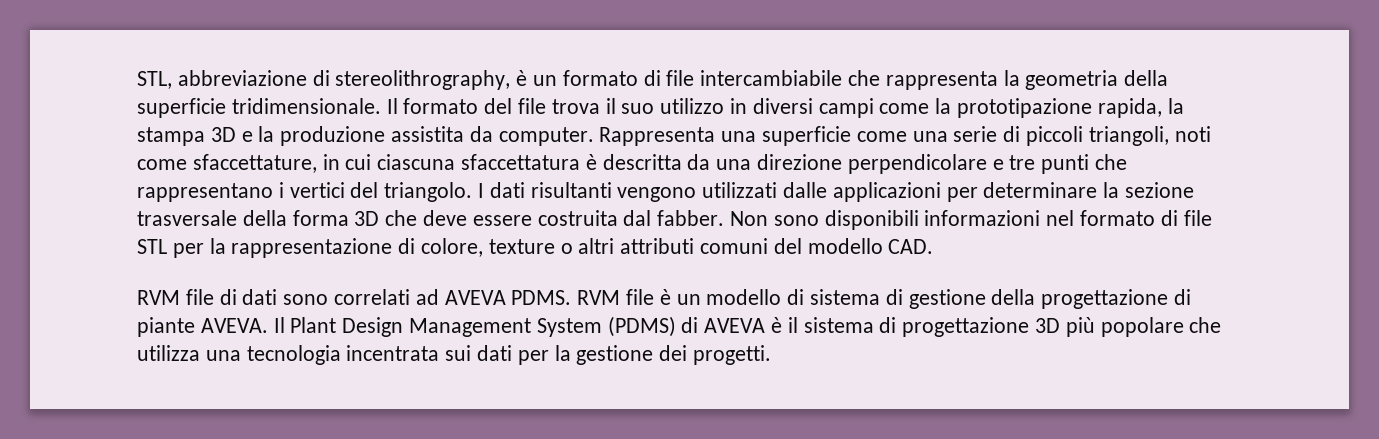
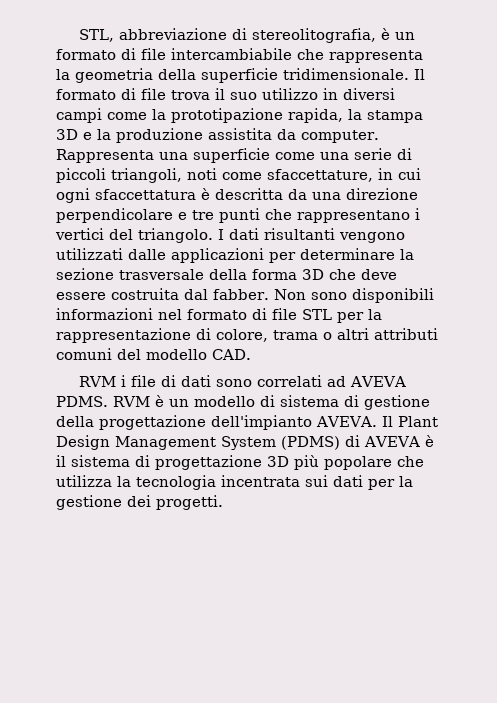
- STL, abbreviazione di stereolithrography, è un formato di file intercambiabile che rappresenta la geometria della superficie tridimensionale.
+ STL, abbreviazione di stereolitografia, è un formato di file intercambiabile che rappresenta la geometria della superficie tridimensionale.
- Il formato del file trova il suo utilizzo in diversi campi come la prototipazione rapida, la stampa 3D e la produzione assistita da computer.
+ Il formato di file trova il suo utilizzo in diversi campi come la prototipazione rapida, la stampa 3D e la produzione assistita da computer.
- Rappresenta una superficie come una serie di piccoli triangoli, noti come sfaccettature, in cui ciascuna sfaccettatura è descritta da una direzione perpendicolare e tre punti che rappresentano i vertici del triangolo.
+ Rappresenta una superficie come una serie di piccoli triangoli, noti come sfaccettature, in cui ogni sfaccettatura è descritta da una direzione perpendicolare e tre punti che rappresentano i vertici del triangolo.
- Non sono disponibili informazioni nel formato di file STL per la rappresentazione di colore, texture o altri attributi comuni del modello CAD.
+ Non sono disponibili informazioni nel formato di file STL per la rappresentazione di colore, trama o altri attributi comuni del modello CAD.
- RVM file di dati sono correlati ad AVEVA PDMS.
+ RVM i file di dati sono correlati ad AVEVA PDMS.
- RVM file è un modello di sistema di gestione della progettazione di piante AVEVA.
+ RVM è un modello di sistema di gestione della progettazione dell'impianto AVEVA.
- Il Plant Design Management System (PDMS) di AVEVA è il sistema di progettazione 3D più popolare che utilizza una tecnologia incentrata sui dati per la gestione dei progetti.
+ Il Plant Design Management System (PDMS) di AVEVA è il sistema di progettazione 3D più popolare che utilizza la tecnologia incentrata sui dati per la gestione dei progetti.

